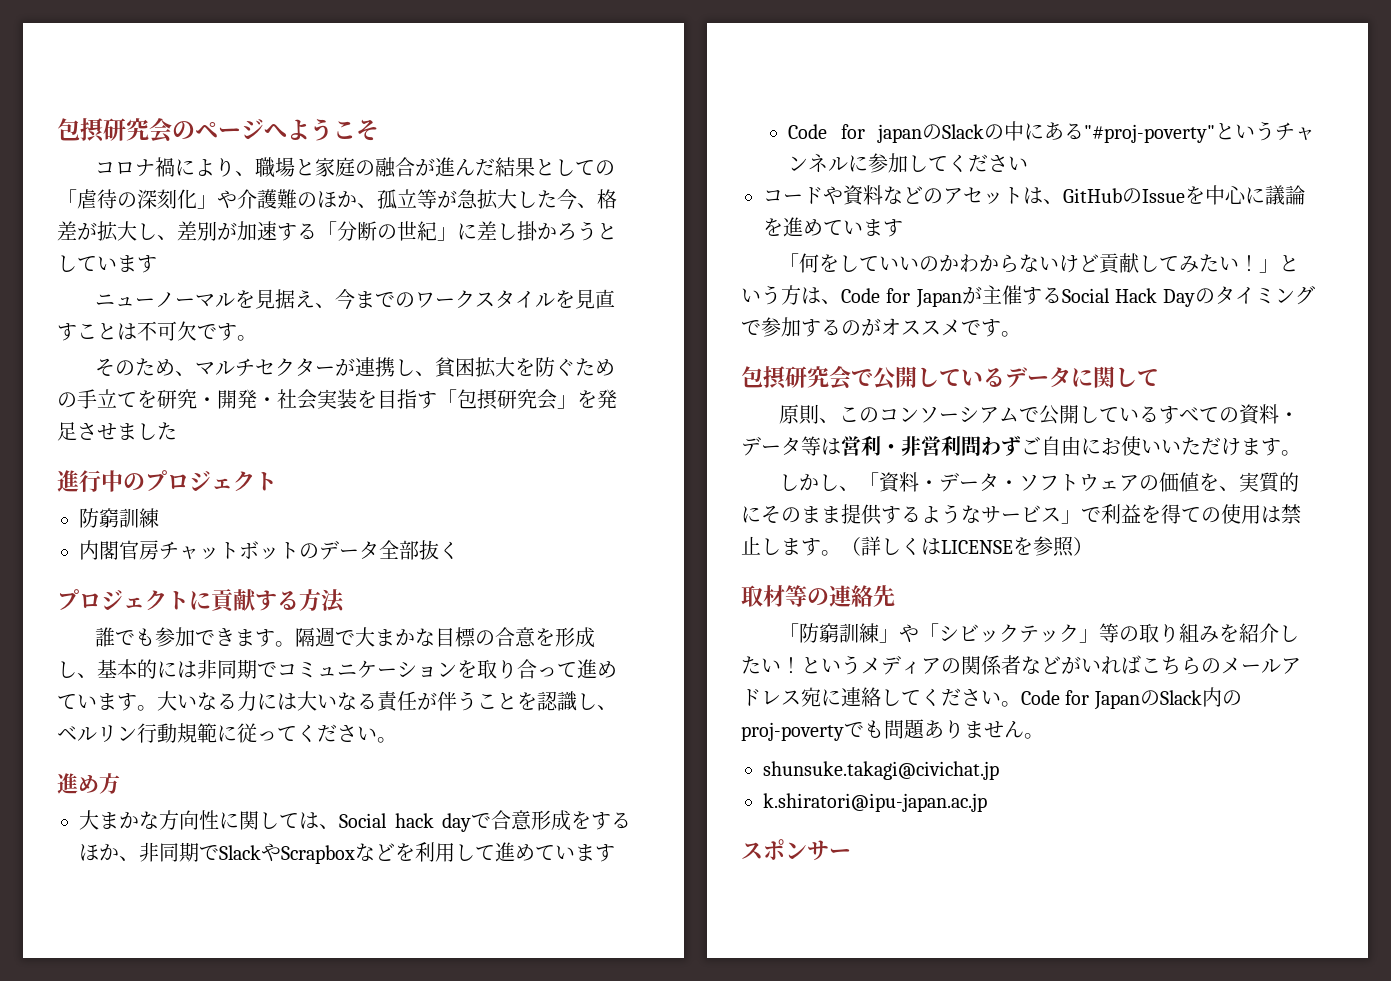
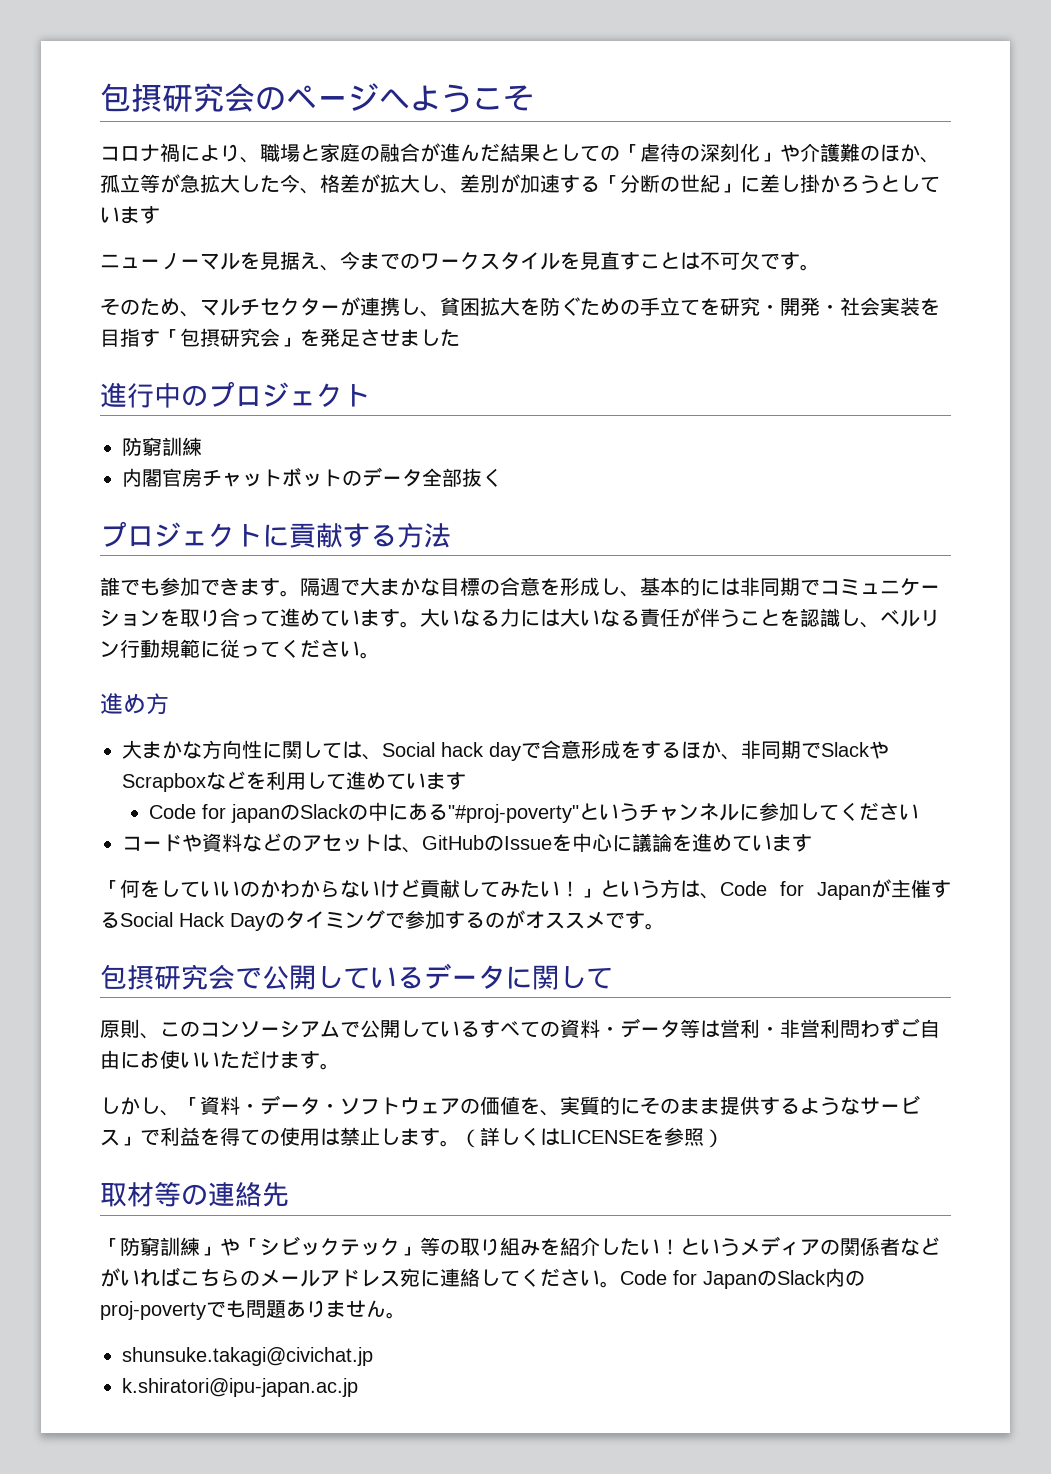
- スポンサー

